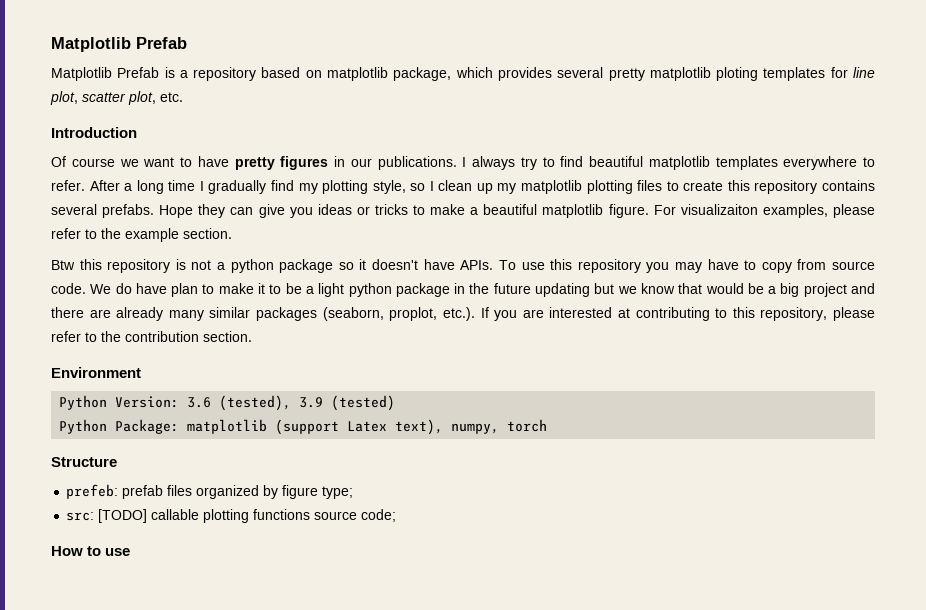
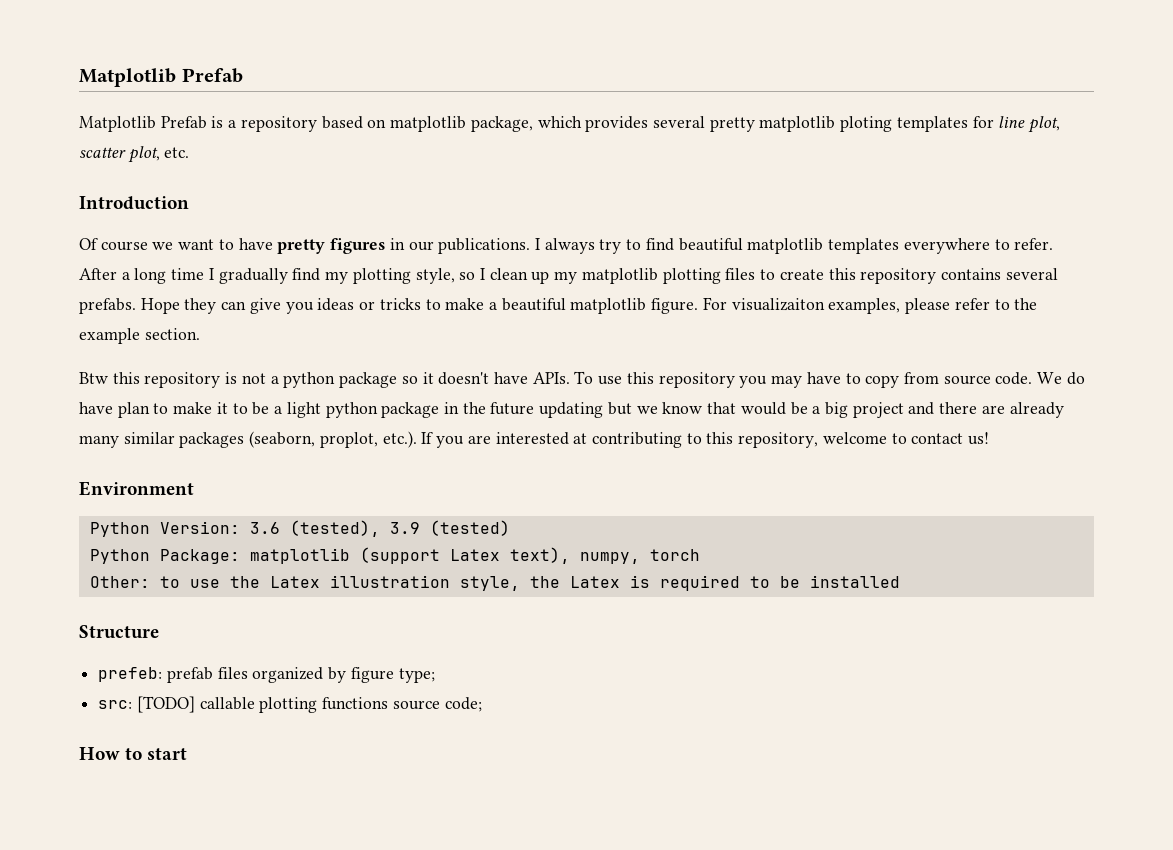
- We do have plan to make it to be a light python package in the future updating but we know that would be a big project and there are already many similar packages (seaborn, proplot, etc.). If you are interested at contributing to this repository, please refer to the contribution section.
+ We do have plan to make it to be a light python package in the future updating but we know that would be a big project and there are already many similar packages (seaborn, proplot, etc.). If you are interested at contributing to this repository, welcome to contact us!
+ Other: to use the Latex illustration style, the Latex is required to be installed
- How to use
+ How to start

